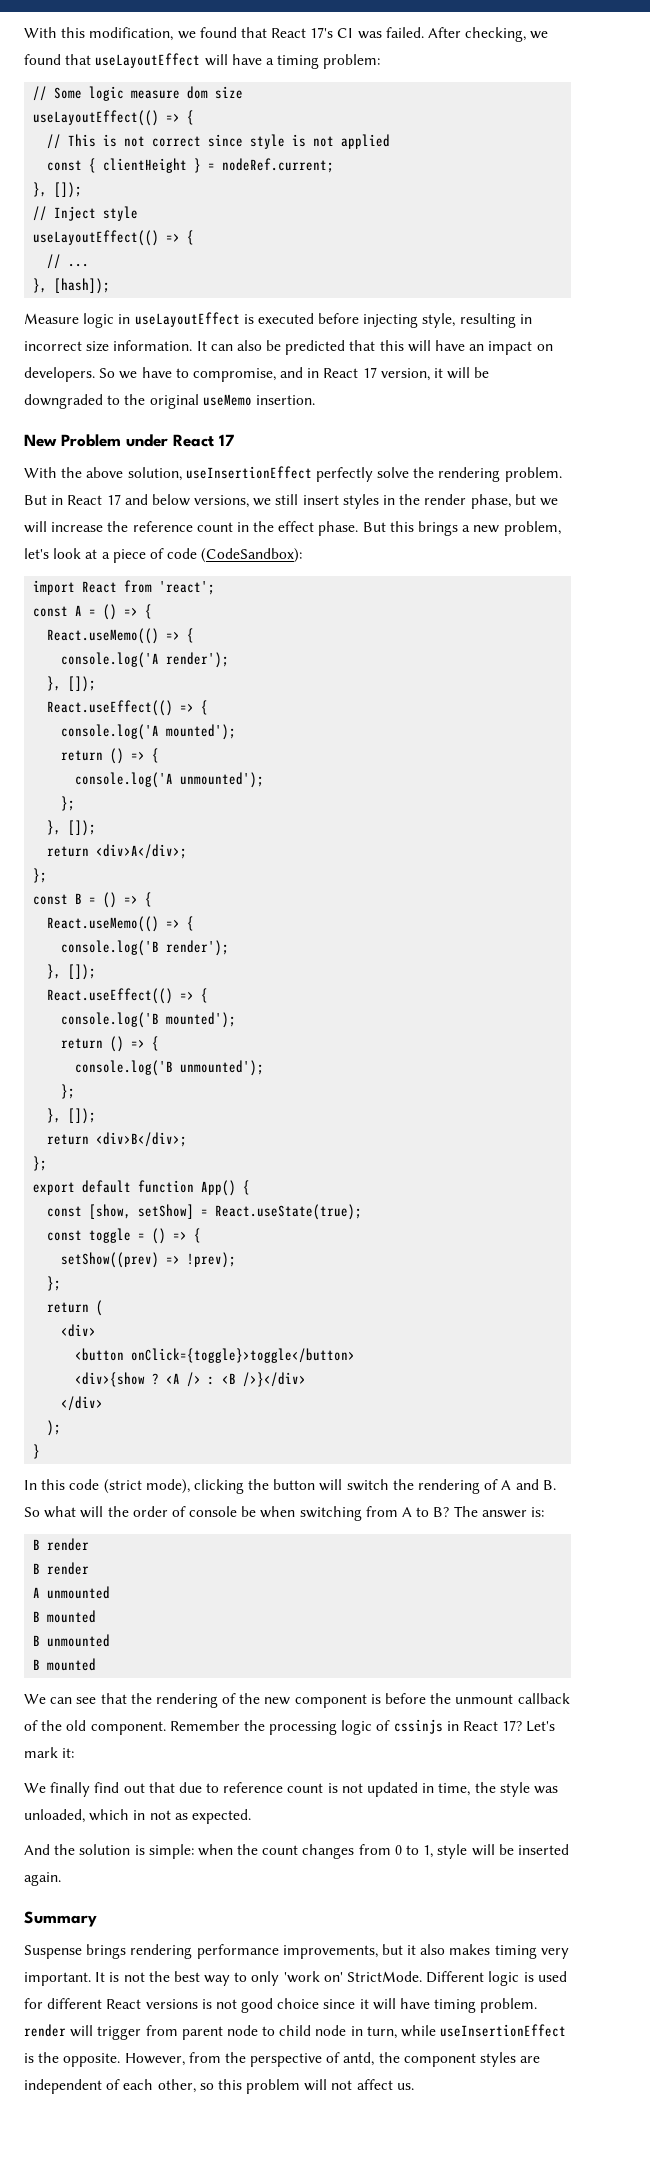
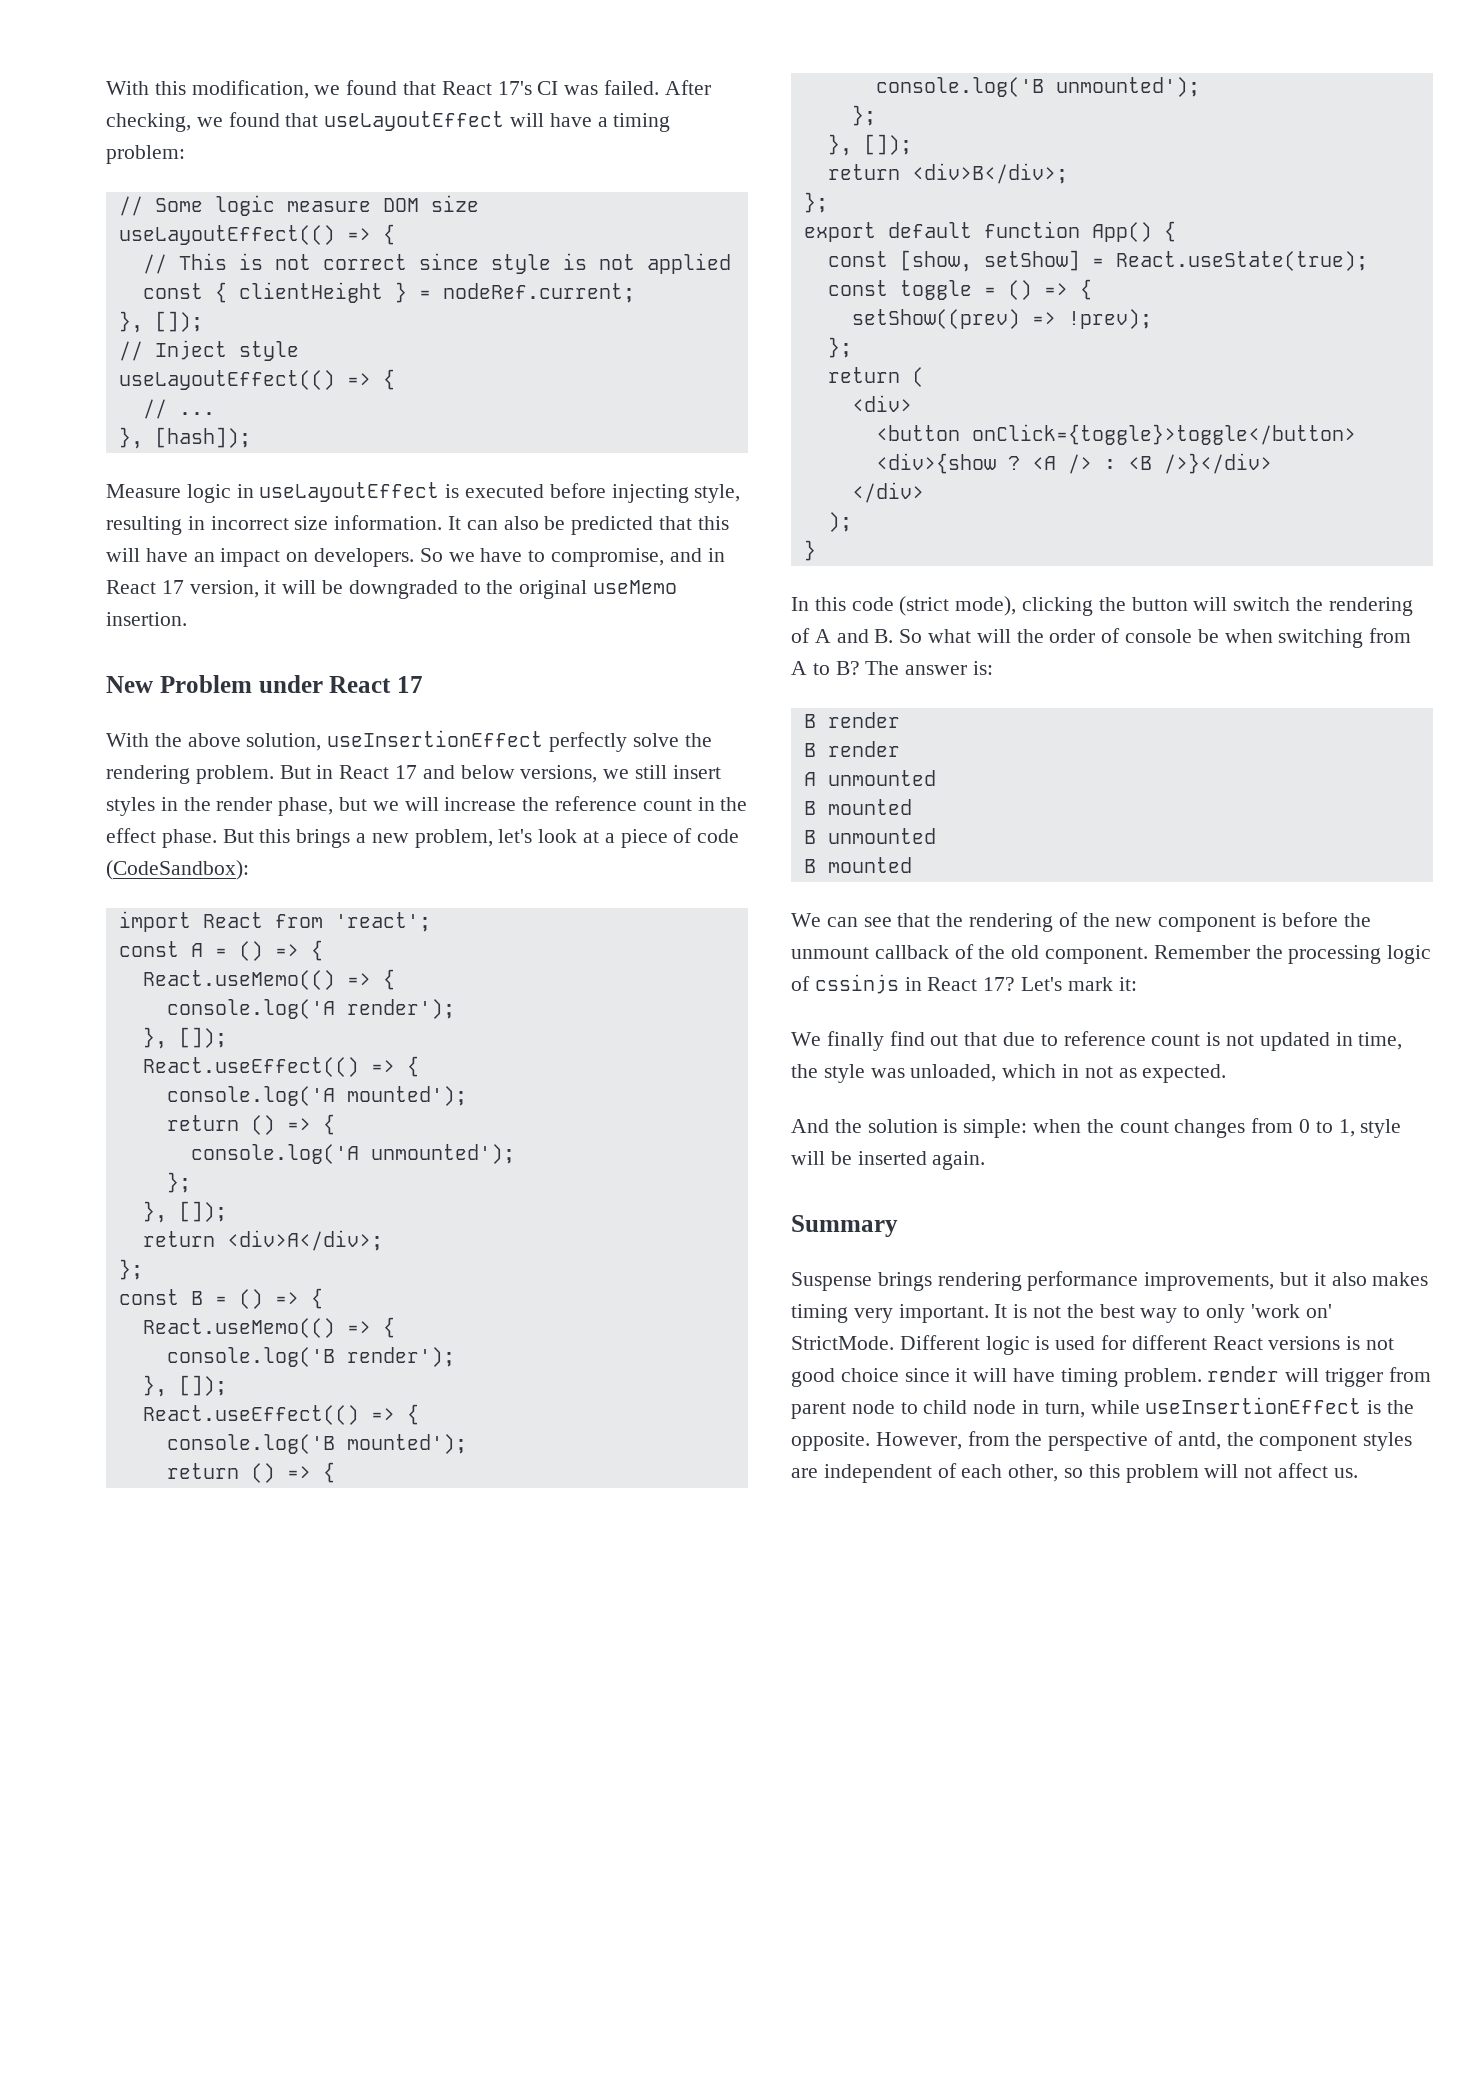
- // Some logic measure dom size
+ // Some logic measure DOM size

